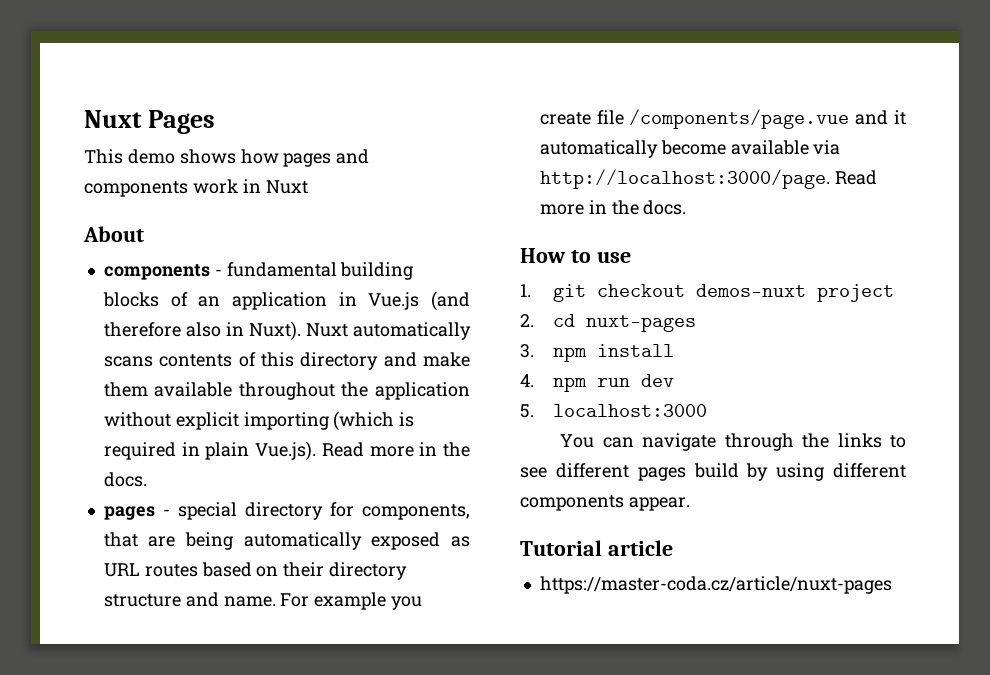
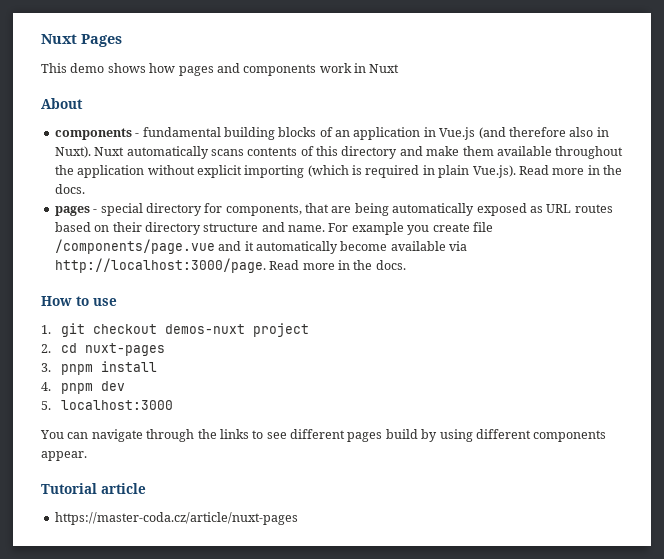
- 3. npm install
+ 3. pnpm install
- 4. npm run dev
+ 4. pnpm dev

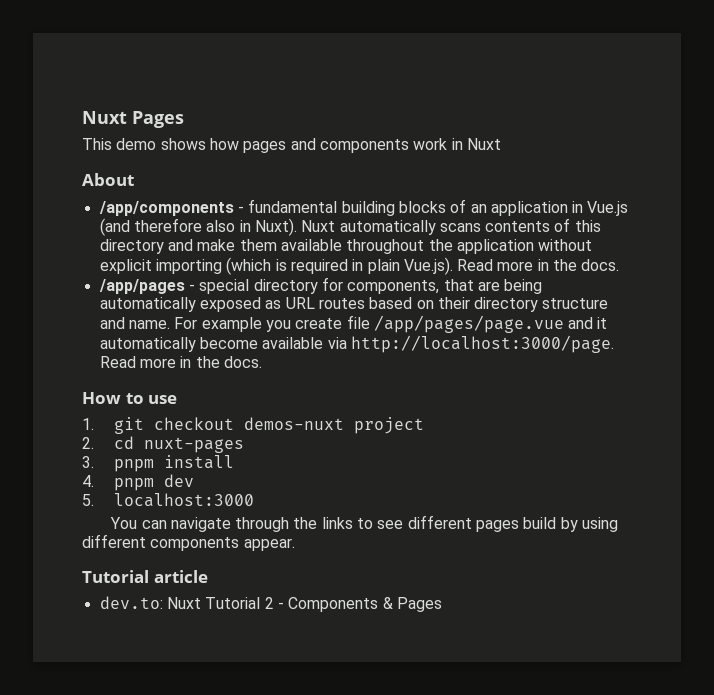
- components - fundamental building blocks of an application in Vue.js (and therefore also in Nuxt).
+ /app/components - fundamental building blocks of an application in Vue.js (and therefore also in Nuxt).
- pages - special directory for components, that are being automatically exposed as URL routes based on their directory structure and name.
+ /app/pages - special directory for components, that are being automatically exposed as URL routes based on their directory structure and name.
- For example you create file /components/page.vue and it automatically become available via http://localhost:3000/page.
+ For example you create file /app/pages/page.vue and it automatically become available via http://localhost:3000/page.
- https://master-coda.cz/article/nuxt-pages
+ dev.to: Nuxt Tutorial 2 - Components & Pages

